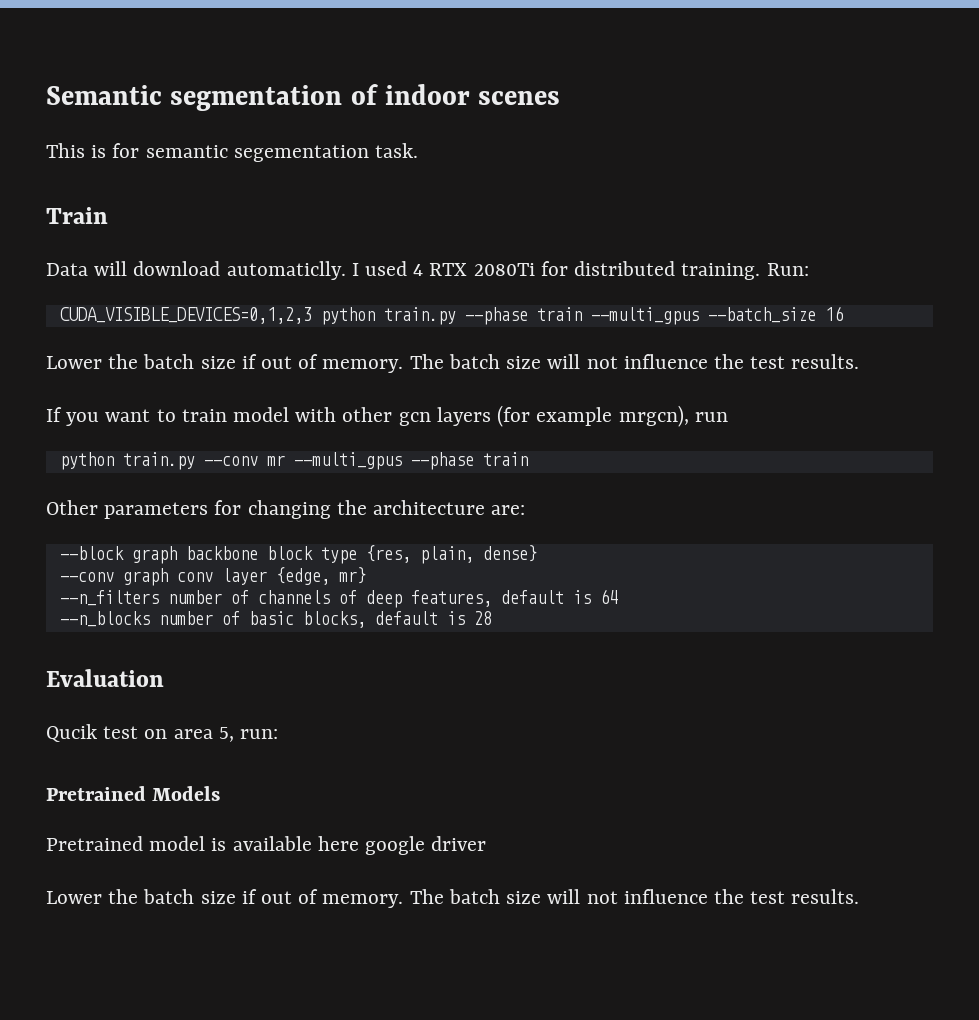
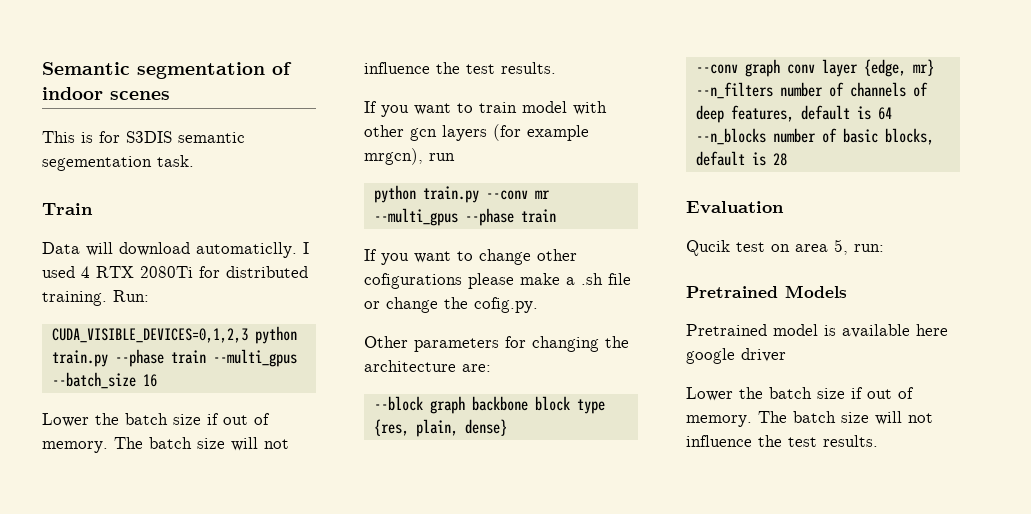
- This is for semantic segementation task.
+ This is for S3DIS semantic segementation task.
+ If you want to change other cofigurations please make a .sh file or change the cofig.py.

